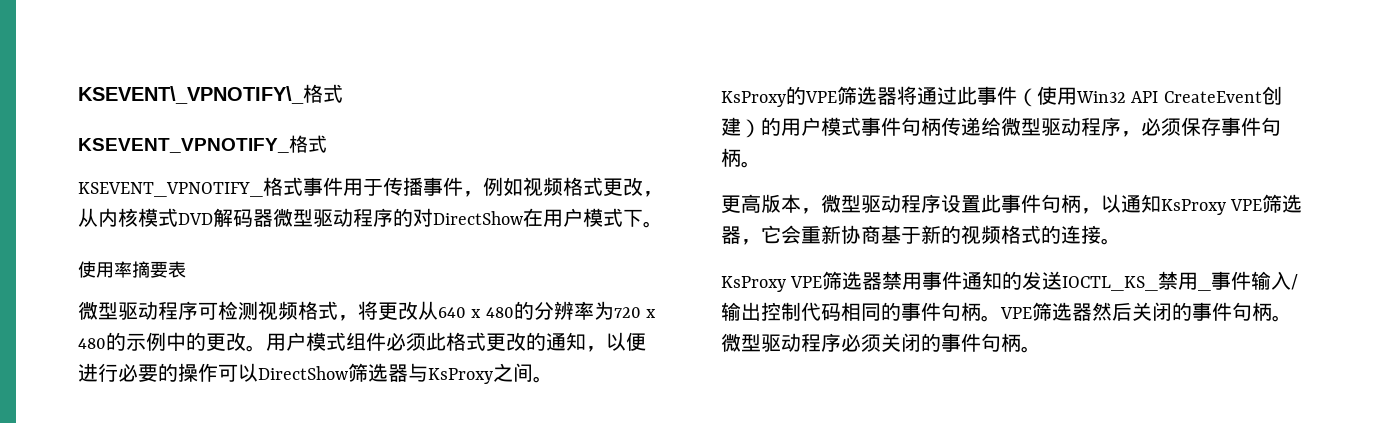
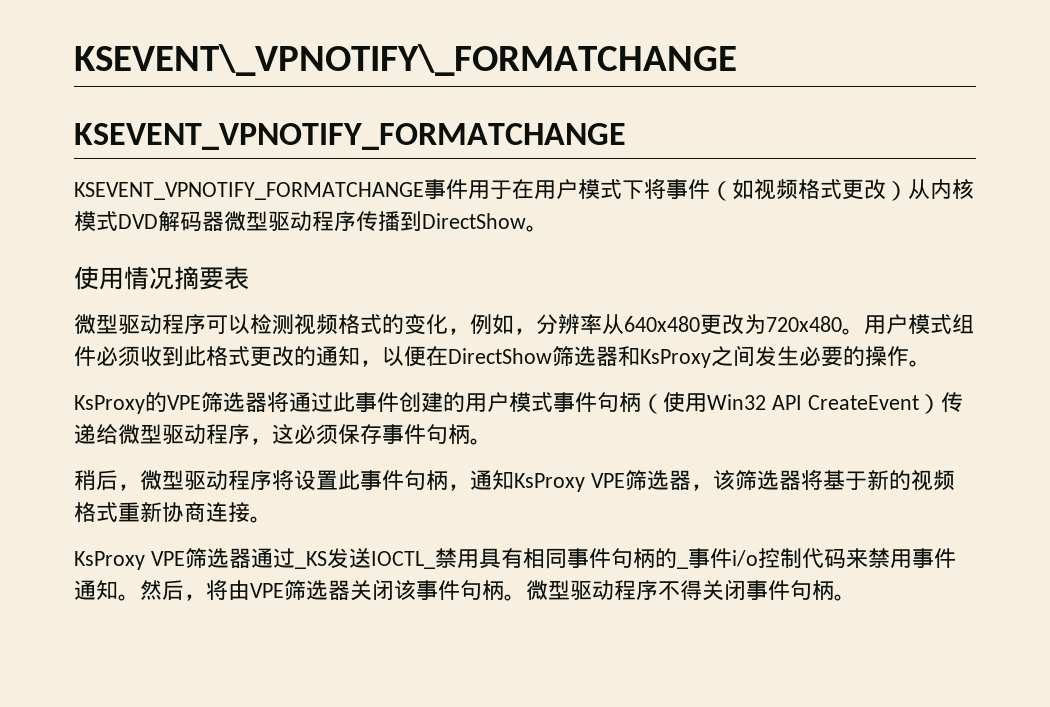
- KSEVENT\_VPNOTIFY\_格式
- KSEVENT_VPNOTIFY_格式
- KSEVENT_VPNOTIFY_格式事件用于传播事件，例如视频格式更改，从内核模式DVD解码器微型驱动程序的对DirectShow在用户模式下。
+ KSEVENT\_VPNOTIFY\_FORMATCHANGE
+ KSEVENT_VPNOTIFY_FORMATCHANGE
+ KSEVENT_VPNOTIFY_FORMATCHANGE事件用于在用户模式下将事件（如视频格式更改）从内核模式DVD解码器微型驱动程序传播到DirectShow。
- 使用率摘要表
+ 使用情况摘要表
- 微型驱动程序可检测视频格式，将更改从640 x 480的分辨率为720 x 480的示例中的更改。
+ 微型驱动程序可以检测视频格式的变化，例如，分辨率从640x480更改为720x480。
- 用户模式组件必须此格式更改的通知，以便进行必要的操作可以DirectShow筛选器与KsProxy之间。
+ 用户模式组件必须收到此格式更改的通知，以便在DirectShow筛选器和KsProxy之间发生必要的操作。
- KsProxy的VPE筛选器将通过此事件（使用Win32 API CreateEvent创建）的用户模式事件句柄传递给微型驱动程序，必须保存事件句柄。
+ KsProxy的VPE筛选器将通过此事件创建的用户模式事件句柄（使用Win32 API CreateEvent）传递给微型驱动程序，这必须保存事件句柄。
- 更高版本，微型驱动程序设置此事件句柄，以通知KsProxy VPE筛选器，它会重新协商基于新的视频格式的连接。
+ 稍后，微型驱动程序将设置此事件句柄，通知KsProxy VPE筛选器，该筛选器将基于新的视频格式重新协商连接。
- KsProxy VPE筛选器禁用事件通知的发送IOCTL_KS_禁用_事件输入/输出控制代码相同的事件句柄。VPE筛选器然后关闭的事件句柄。
+ KsProxy VPE筛选器通过_KS发送IOCTL_禁用具有相同事件句柄的_事件i/o控制代码来禁用事件通知。然后，将由VPE筛选器关闭该事件句柄。
- 微型驱动程序必须关闭的事件句柄。
+ 微型驱动程序不得关闭事件句柄。

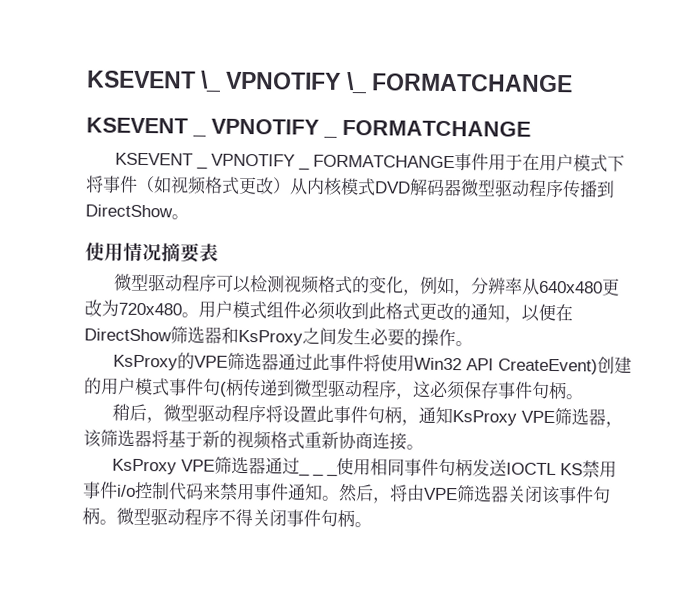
- KSEVENT\_VPNOTIFY\_FORMATCHANGE
- KSEVENT_VPNOTIFY_FORMATCHANGE
- KSEVENT_VPNOTIFY_FORMATCHANGE事件用于在用户模式下将事件（如视频格式更改）从内核模式DVD解码器微型驱动程序传播到DirectShow。
+ KSEVENT \_ VPNOTIFY \_ FORMATCHANGE
+ KSEVENT _ VPNOTIFY _ FORMATCHANGE
+ KSEVENT _ VPNOTIFY _ FORMATCHANGE事件用于在用户模式下将事件（如视频格式更改）从内核模式DVD解码器微型驱动程序传播到DirectShow。
- KsProxy的VPE筛选器将通过此事件创建的用户模式事件句柄（使用Win32 API CreateEvent）传递给微型驱动程序，这必须保存事件句柄。
+ KsProxy的VPE筛选器通过此事件将使用Win32 API CreateEvent)创建的用户模式事件句(柄传递到微型驱动程序，这必须保存事件句柄。
- KsProxy VPE筛选器通过_KS发送IOCTL_禁用具有相同事件句柄的_事件i/o控制代码来禁用事件通知。
+ KsProxy VPE筛选器通过_ _ _使用相同事件句柄发送IOCTL KS禁用事件i/o控制代码来禁用事件通知。

